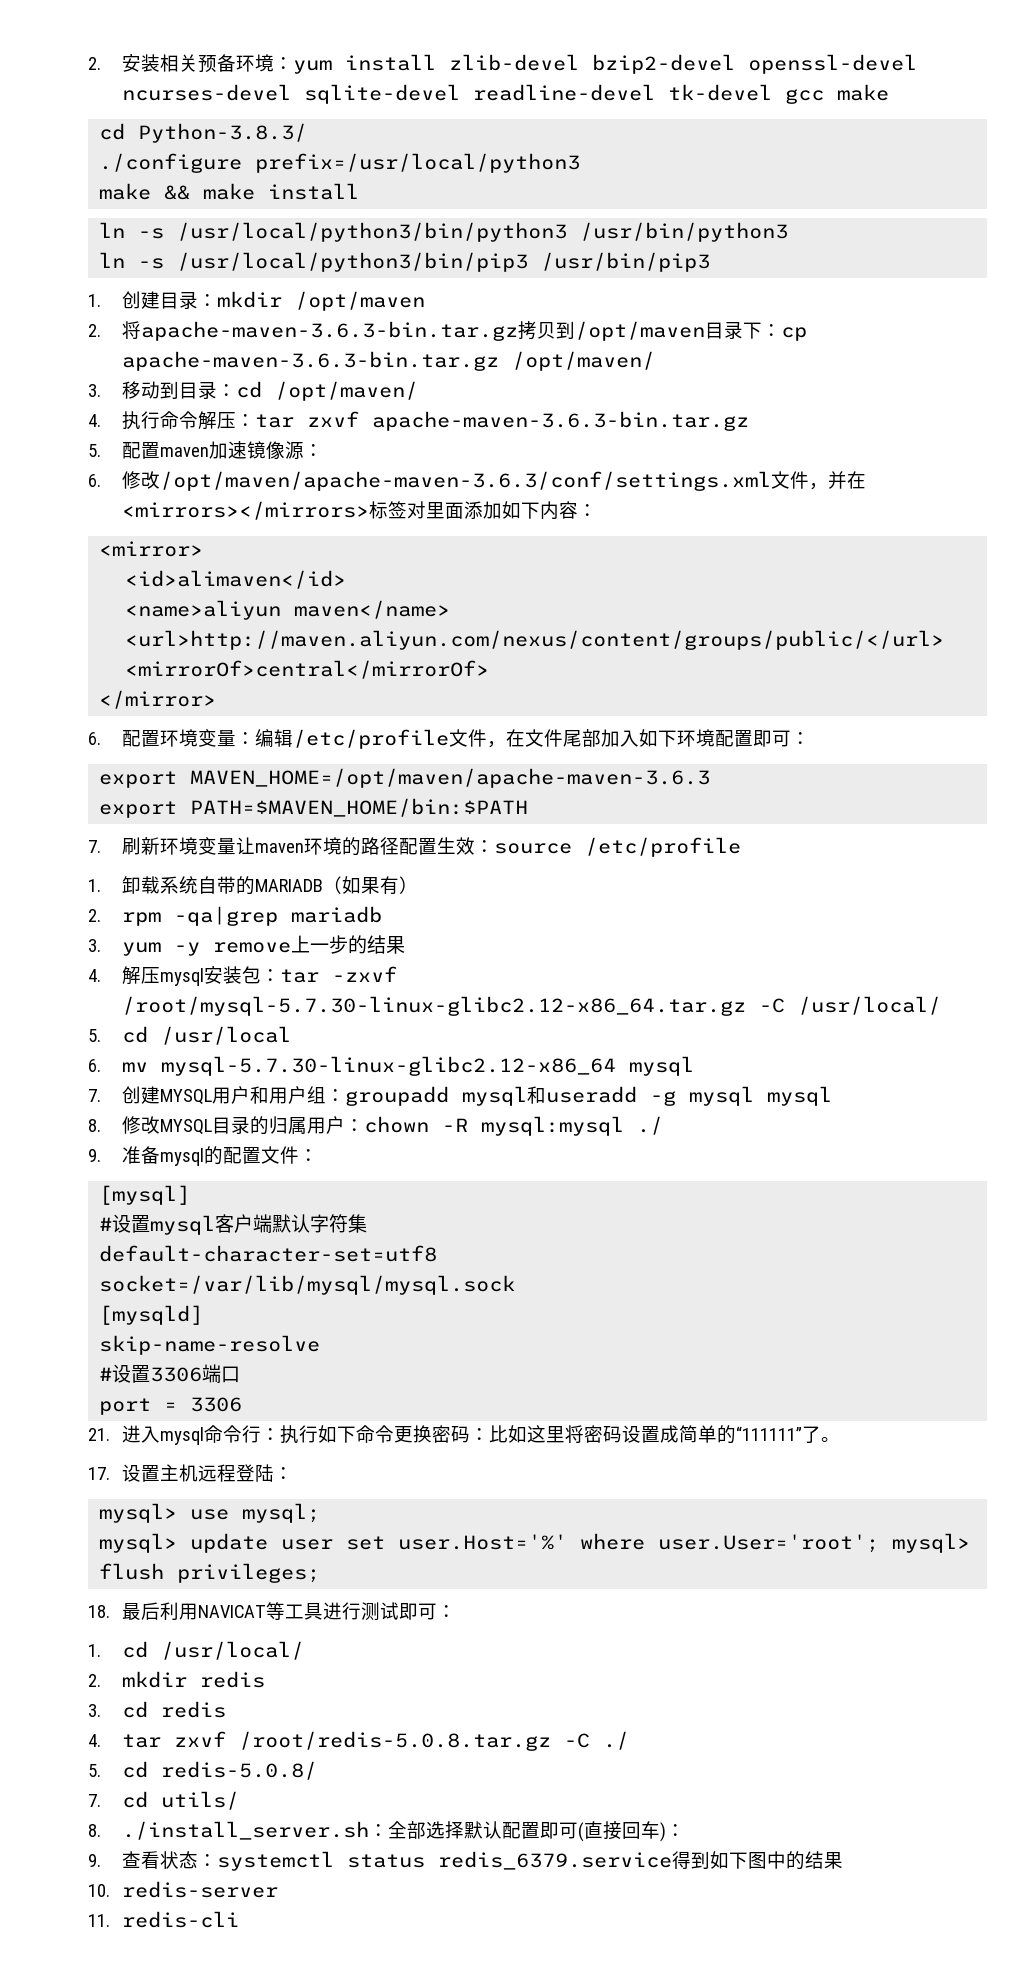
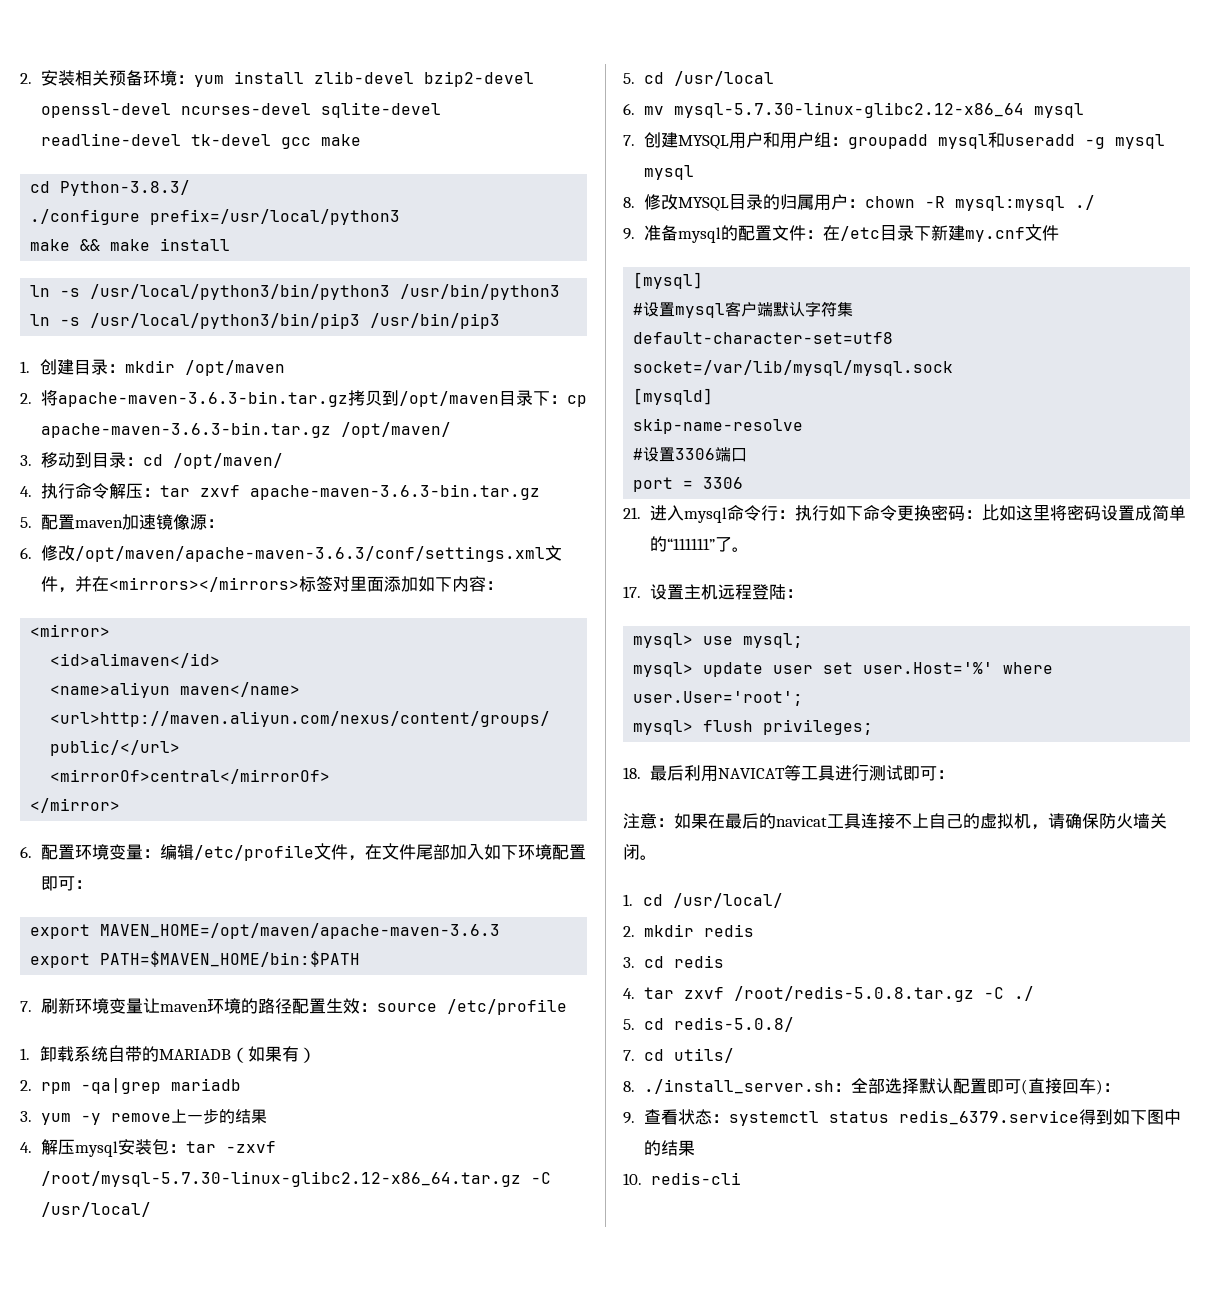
- 9.准备mysql的配置文件：
+ 9.准备mysql的配置文件：在/etc⽬录下新建my.cnf⽂件
- mysql> update user set user.Host='%' where user.User='root'; mysql> flush privileges;
+ mysql> update user set user.Host='%' where user.User='root';
+ mysql> flush privileges;
+ 注意：如果在最后的navicat工具连接不上自己的虚拟机，请确保防火墙关闭。
- 10. redis-server
- 11. redis-cli
+ 10. redis-cli

